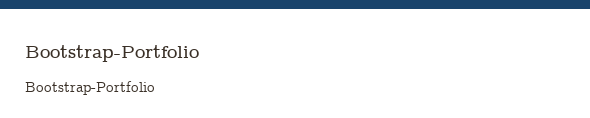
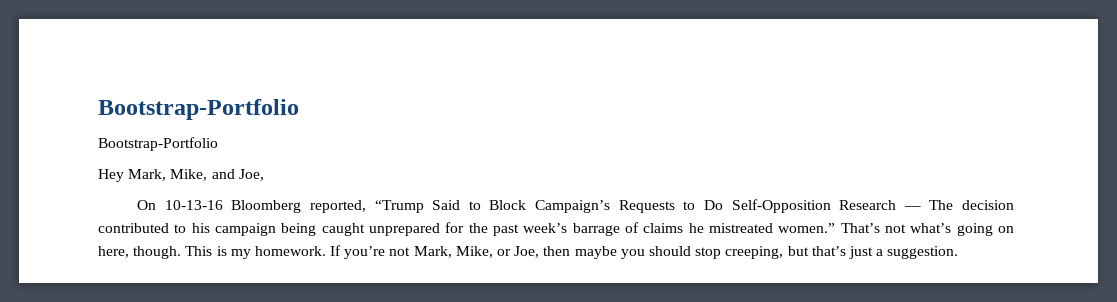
+ Hey Mark, Mike, and Joe,
+ On 10-13-16 Bloomberg reported, “Trump Said to Block Campaign’s Requests to Do Self-Opposition Research — The decision contributed to his campaign being caught unprepared for the past week’s barrage of claims he mistreated women.” That’s not what’s going on here, though. This is my homework. If you’re not Mark, Mike, or Joe, then maybe you should stop creeping, but that’s just a suggestion.

